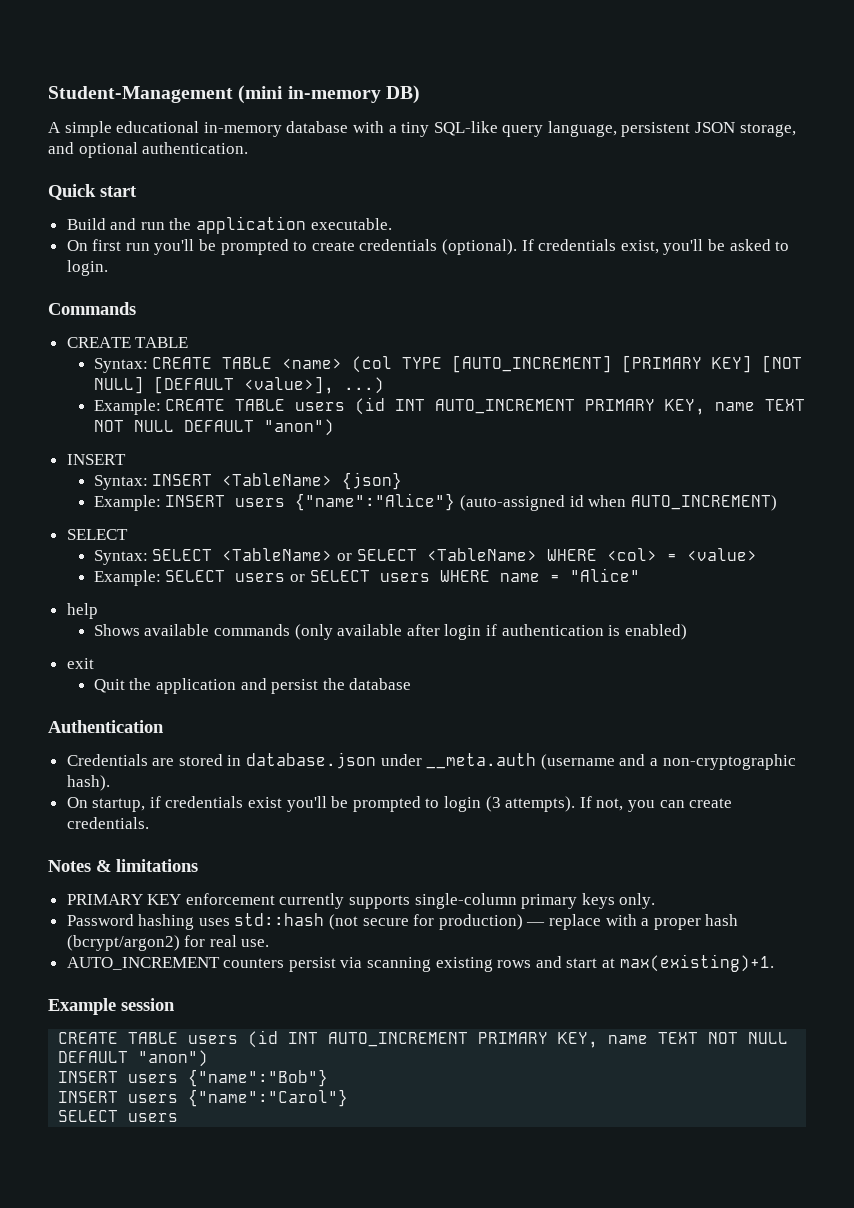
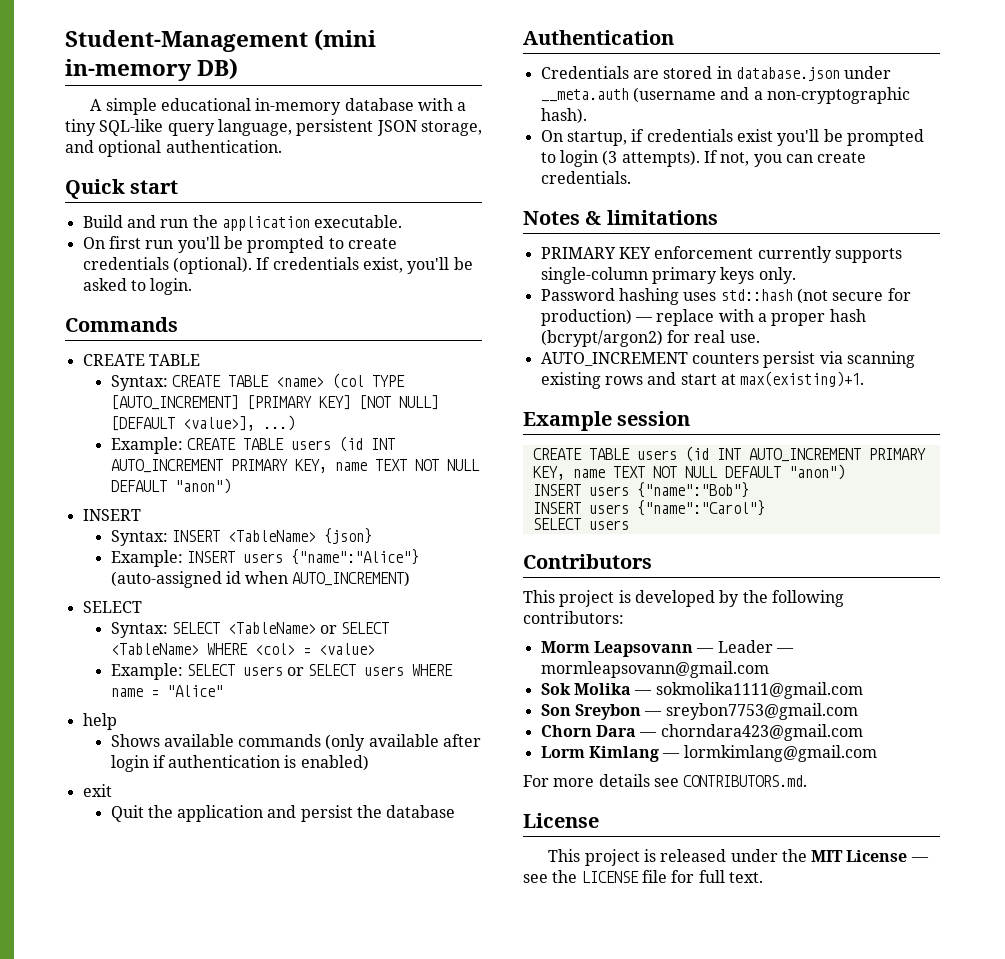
+ Contributors
+ This project is developed by the following contributors:
+ Morm Leapsovann — Leader — mormleapsovann@gmail.com
+ Sok Molika — sokmolika1111@gmail.com
+ Son Sreybon — sreybon7753@gmail.com
+ Chorn Dara — chorndara423@gmail.com
+ Lorm Kimlang — lormkimlang@gmail.com
+ For more details see CONTRIBUTORS.md.
+ License
+ This project is released under the MIT License — see the LICENSE file for full text.

